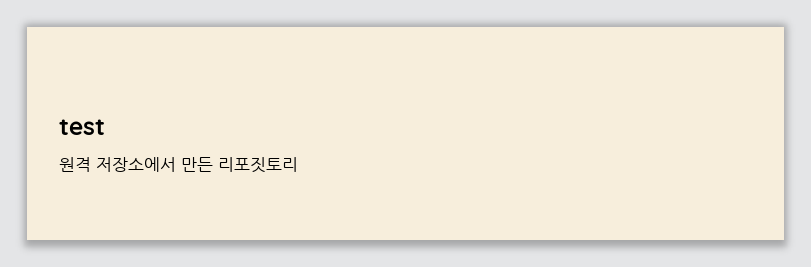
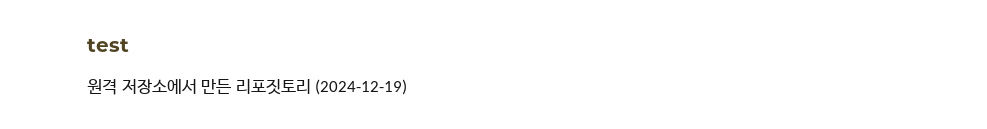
- 원격 저장소에서 만든 리포짓토리
+ 원격 저장소에서 만든 리포짓토리 (2024-12-19)

